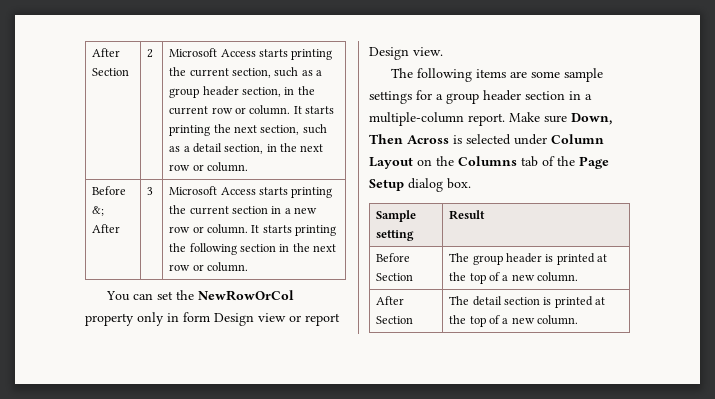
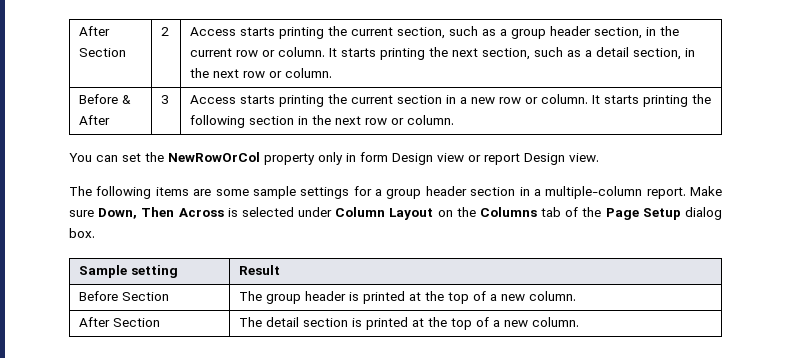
- After Section | 2 | Microsoft Access starts printing the current section, such as a group header section, in the current row or column. It starts printing the next section, such as a detail section, in the next row or column.
+ After Section | 2 | Access starts printing the current section, such as a group header section, in the current row or column. It starts printing the next section, such as a detail section, in the next row or column.
- Before &; After | 3 | Microsoft Access starts printing the current section in a new row or column. It starts printing the following section in the next row or column.
+ Before & After | 3 | Access starts printing the current section in a new row or column. It starts printing the following section in the next row or column.

